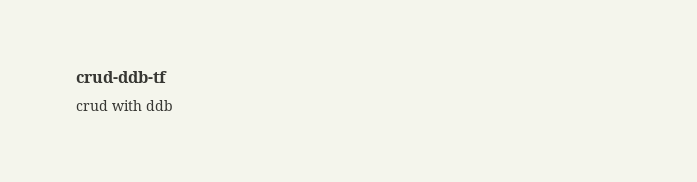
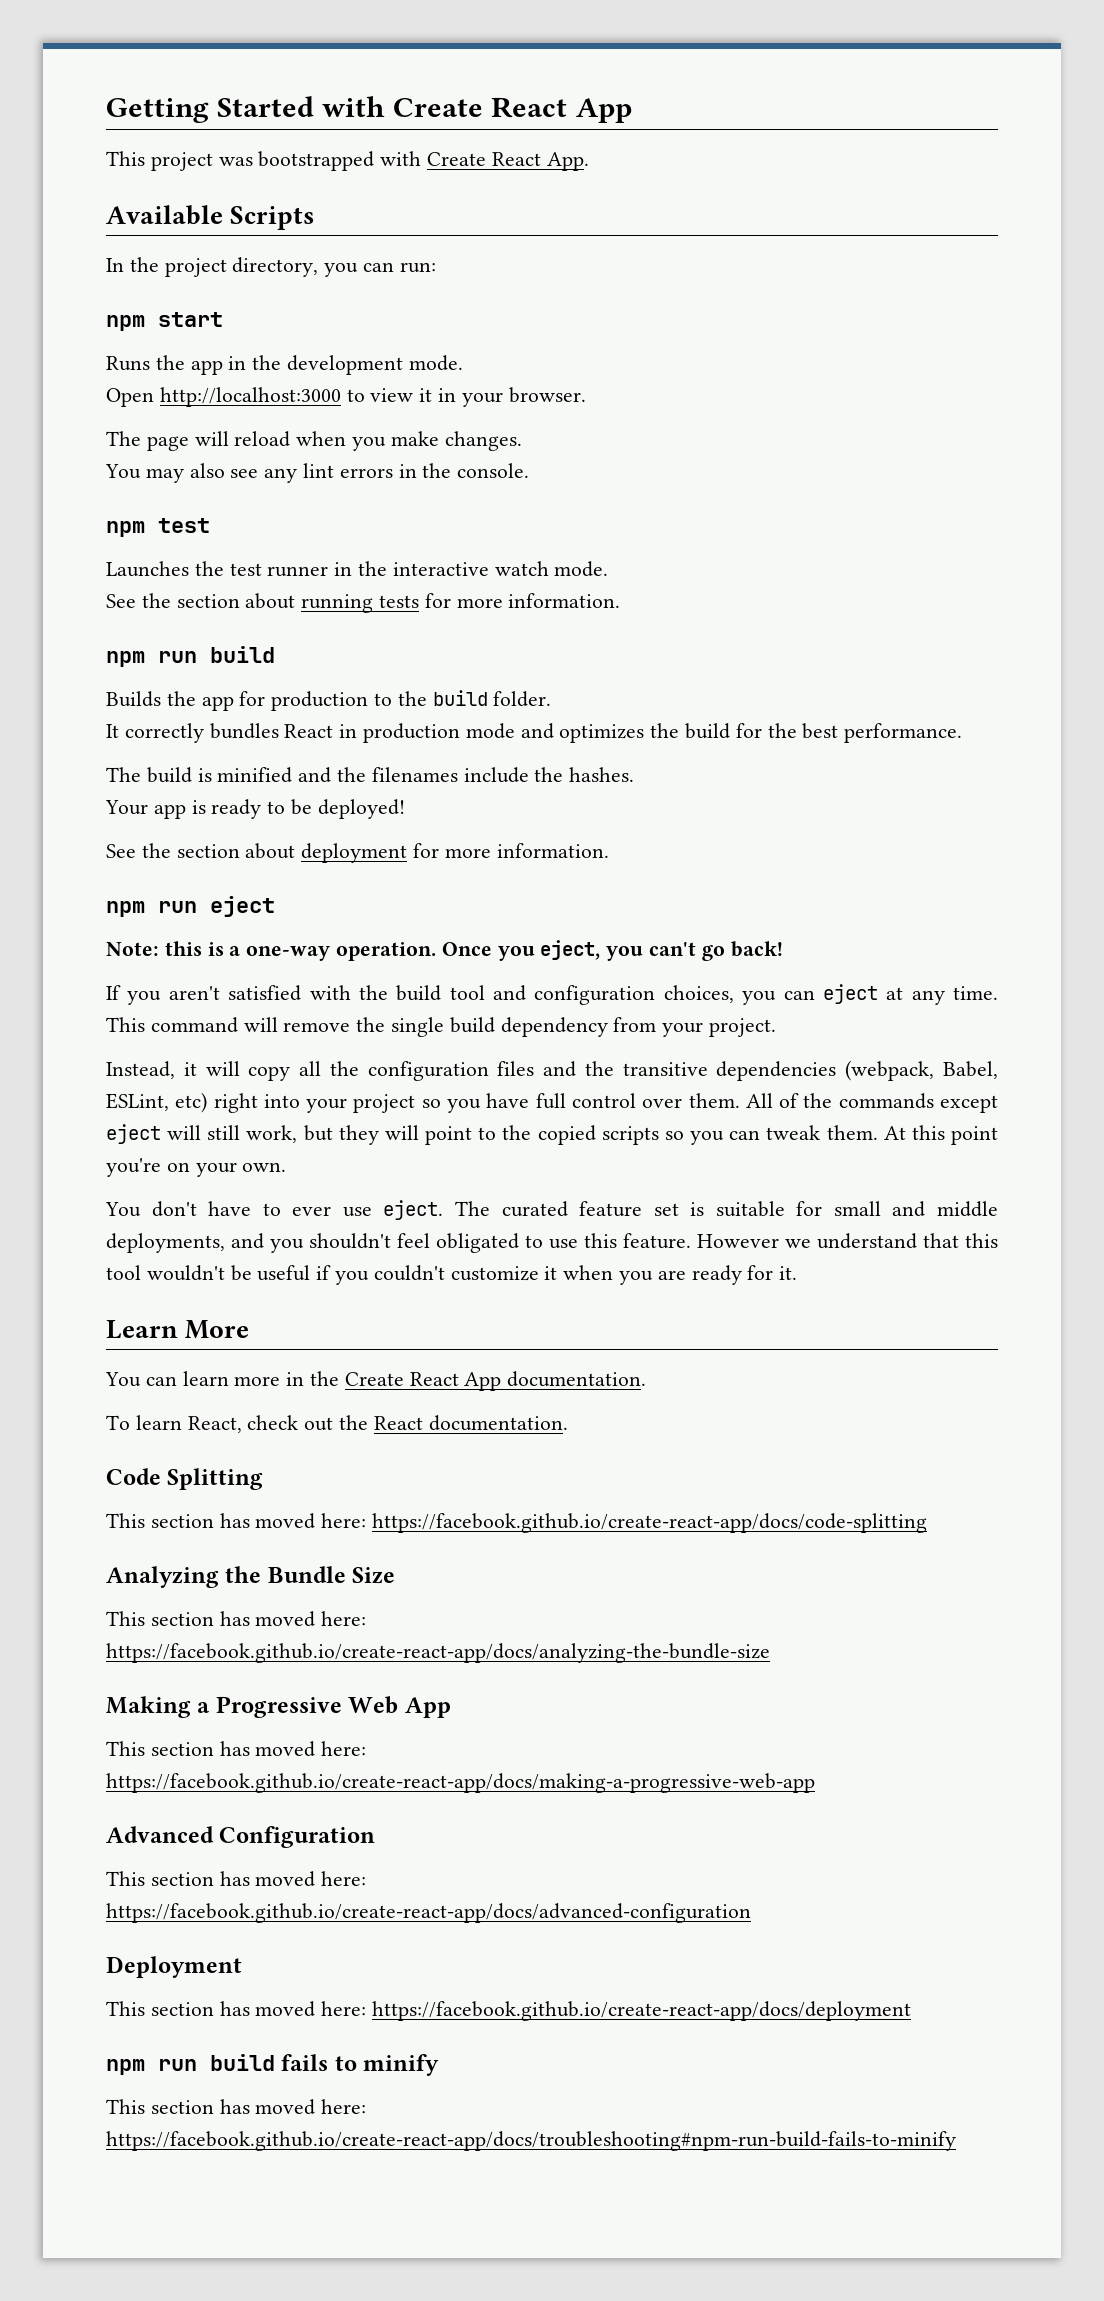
- crud-ddb-tf
- crud with ddb
+ Getting Started with Create React App
+ This project was bootstrapped with Create React App.
+ Available Scripts
+ In the project directory, you can run:
+ npm start
+ Runs the app in the development mode.
+ Open http://localhost:3000 to view it in your browser.
+ The page will reload when you make changes.
+ You may also see any lint errors in the console.
+ npm test
+ Launches the test runner in the interactive watch mode.
+ See the section about running tests for more information.
+ npm run build
+ Builds the app for production to the build folder.
+ It correctly bundles React in production mode and optimizes the build for the best performance.
+ The build is minified and the filenames include the hashes.
+ Your app is ready to be deployed!
+ See the section about deployment for more information.
+ npm run eject
+ Note: this is a one-way operation. Once you eject, you can't go back!
+ If you aren't satisfied with the build tool and configuration choices, you can eject at any time. This command will remove the single build dependency from your project.
+ Instead, it will copy all the configuration files and the transitive dependencies (webpack, Babel, ESLint, etc) right into your project so you have full control over them. All of the commands except eject will still work, but they will point to the copied scripts so you can tweak them. At this point you're on your own.
+ You don't have to ever use eject. The curated feature set is suitable for small and middle deployments, and you shouldn't feel obligated to use this feature. However we understand that this tool wouldn't be useful if you couldn't customize it when you are ready for it.
+ Learn More
+ You can learn more in the Create React App documentation.
+ To learn React, check out the React documentation.
+ Code Splitting
+ This section has moved here: https://facebook.github.io/create-react-app/docs/code-splitting
+ Analyzing the Bundle Size
+ This section has moved here: https://facebook.github.io/create-react-app/docs/analyzing-the-bundle-size
+ Making a Progressive Web App
+ This section has moved here: https://facebook.github.io/create-react-app/docs/making-a-progressive-web-app
+ Advanced Configuration
+ This section has moved here: https://facebook.github.io/create-react-app/docs/advanced-configuration
+ Deployment
+ This section has moved here: https://facebook.github.io/create-react-app/docs/deployment
+ npm run build fails to minify
+ This section has moved here: https://facebook.github.io/create-react-app/docs/troubleshooting#npm-run-build-fails-to-minify

